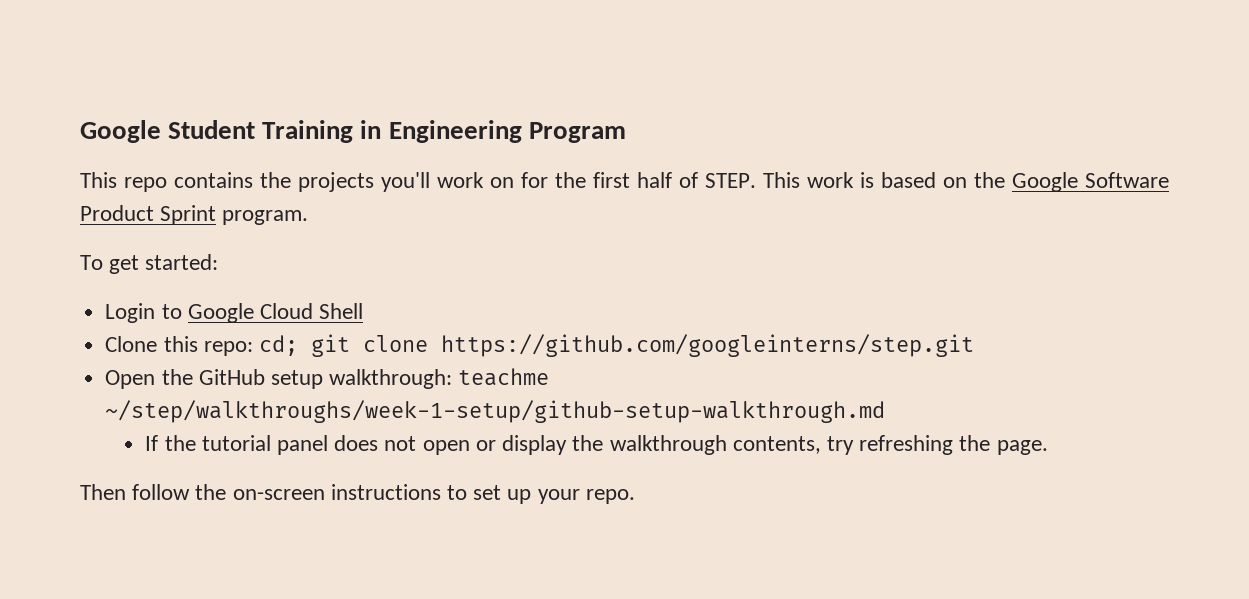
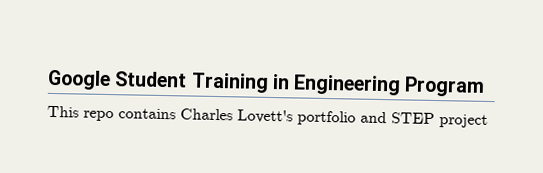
- This repo contains the projects you'll work on for the first half of STEP. This work is based on the Google Software Product Sprint program.
- To get started:
- Login to Google Cloud Shell
- Clone this repo: cd; git clone https://github.com/googleinterns/step.git
- Open the GitHub setup walkthrough: teachme ~/step/walkthroughs/week-1-setup/github-setup-walkthrough.md
- If the tutorial panel does not open or display the walkthrough contents, try refreshing the page.
- Then follow the on-screen instructions to set up your repo.
+ This repo contains Charles Lovett's portfolio and STEP project

